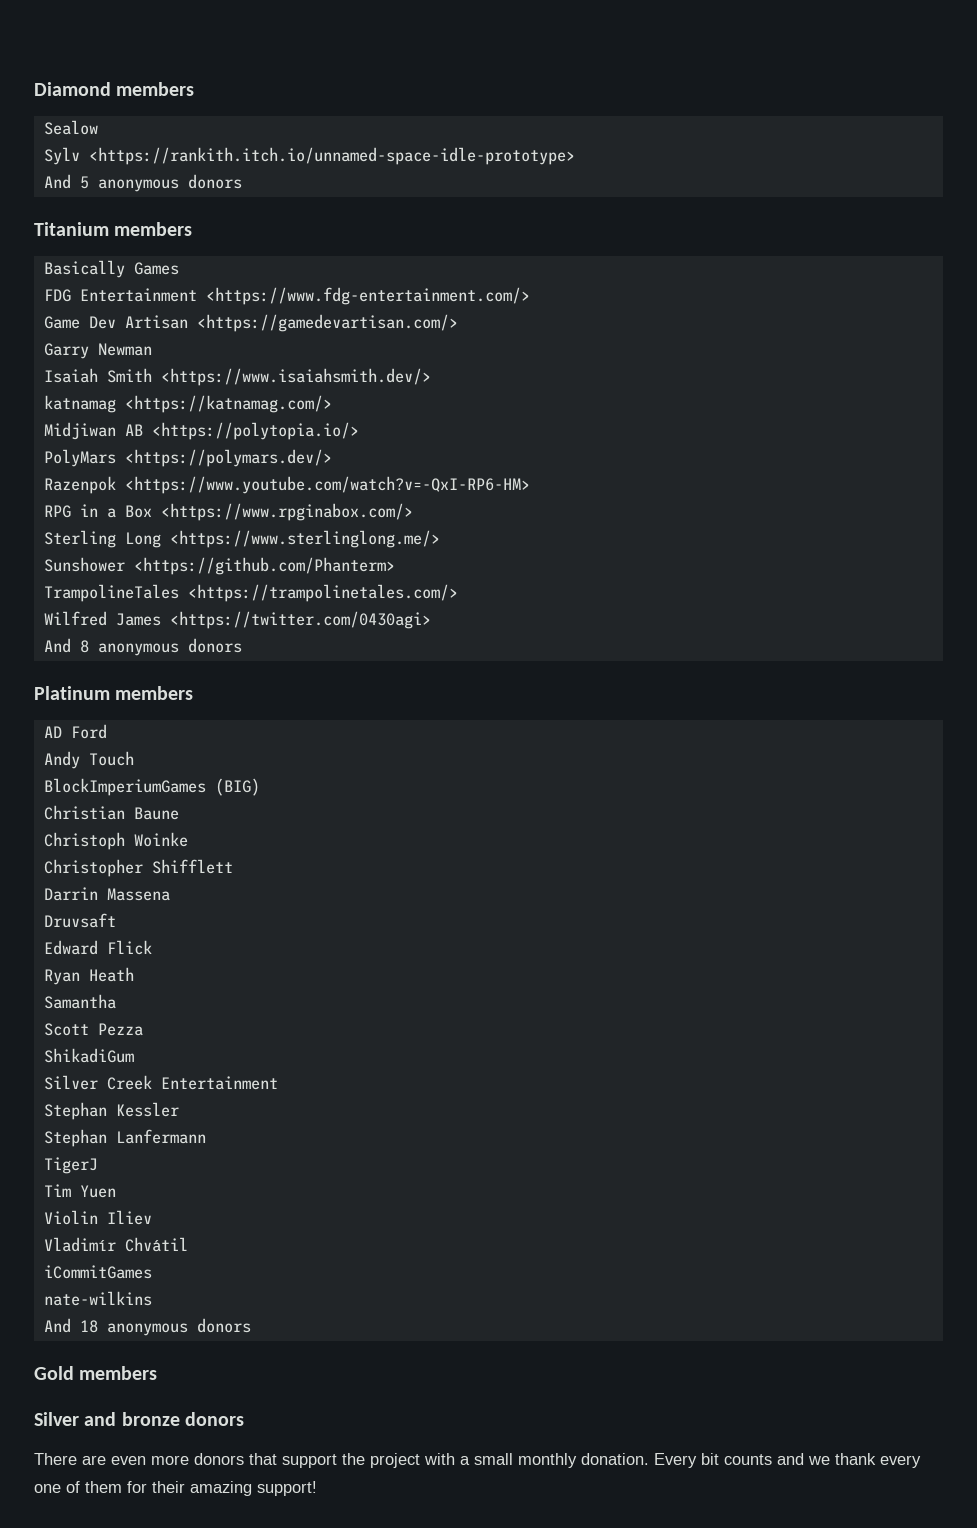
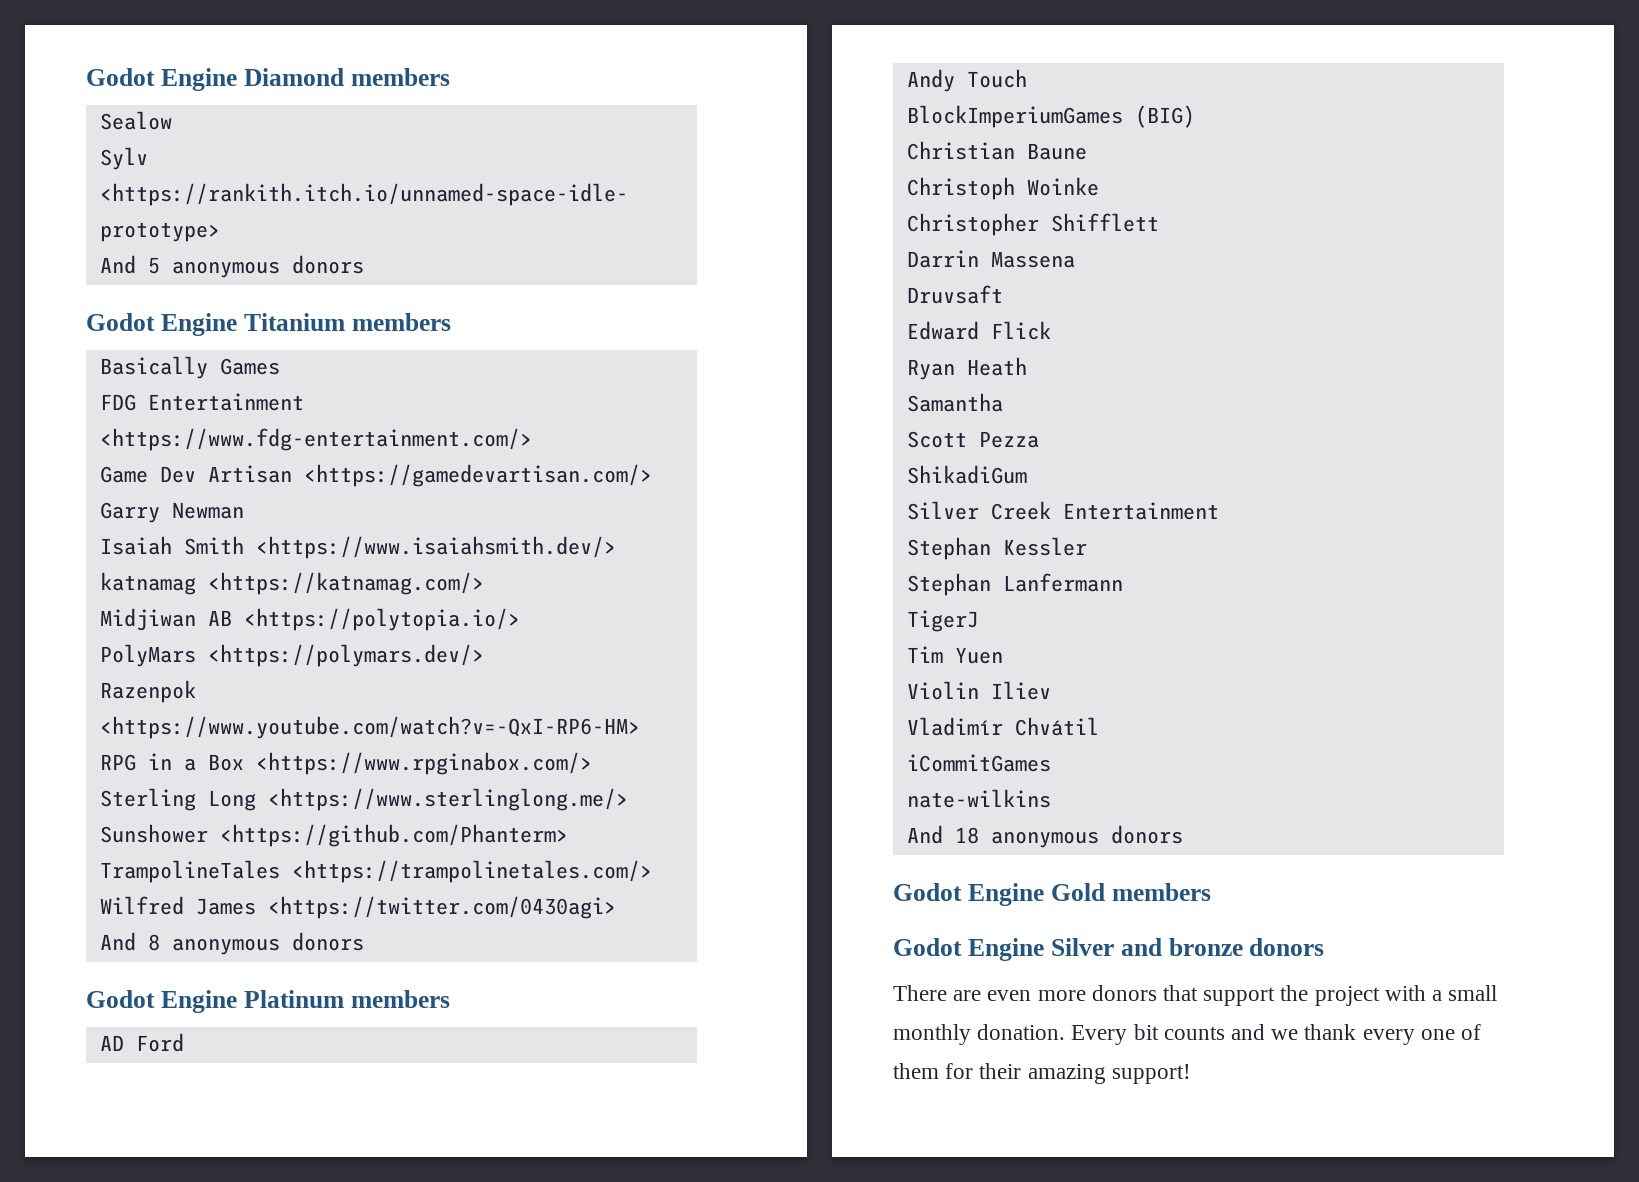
- Diamond members
+ Godot Engine Diamond members
- Titanium members
+ Godot Engine Titanium members
- Platinum members
+ Godot Engine Platinum members
- Gold members
+ Godot Engine Gold members
- Silver and bronze donors
+ Godot Engine Silver and bronze donors

